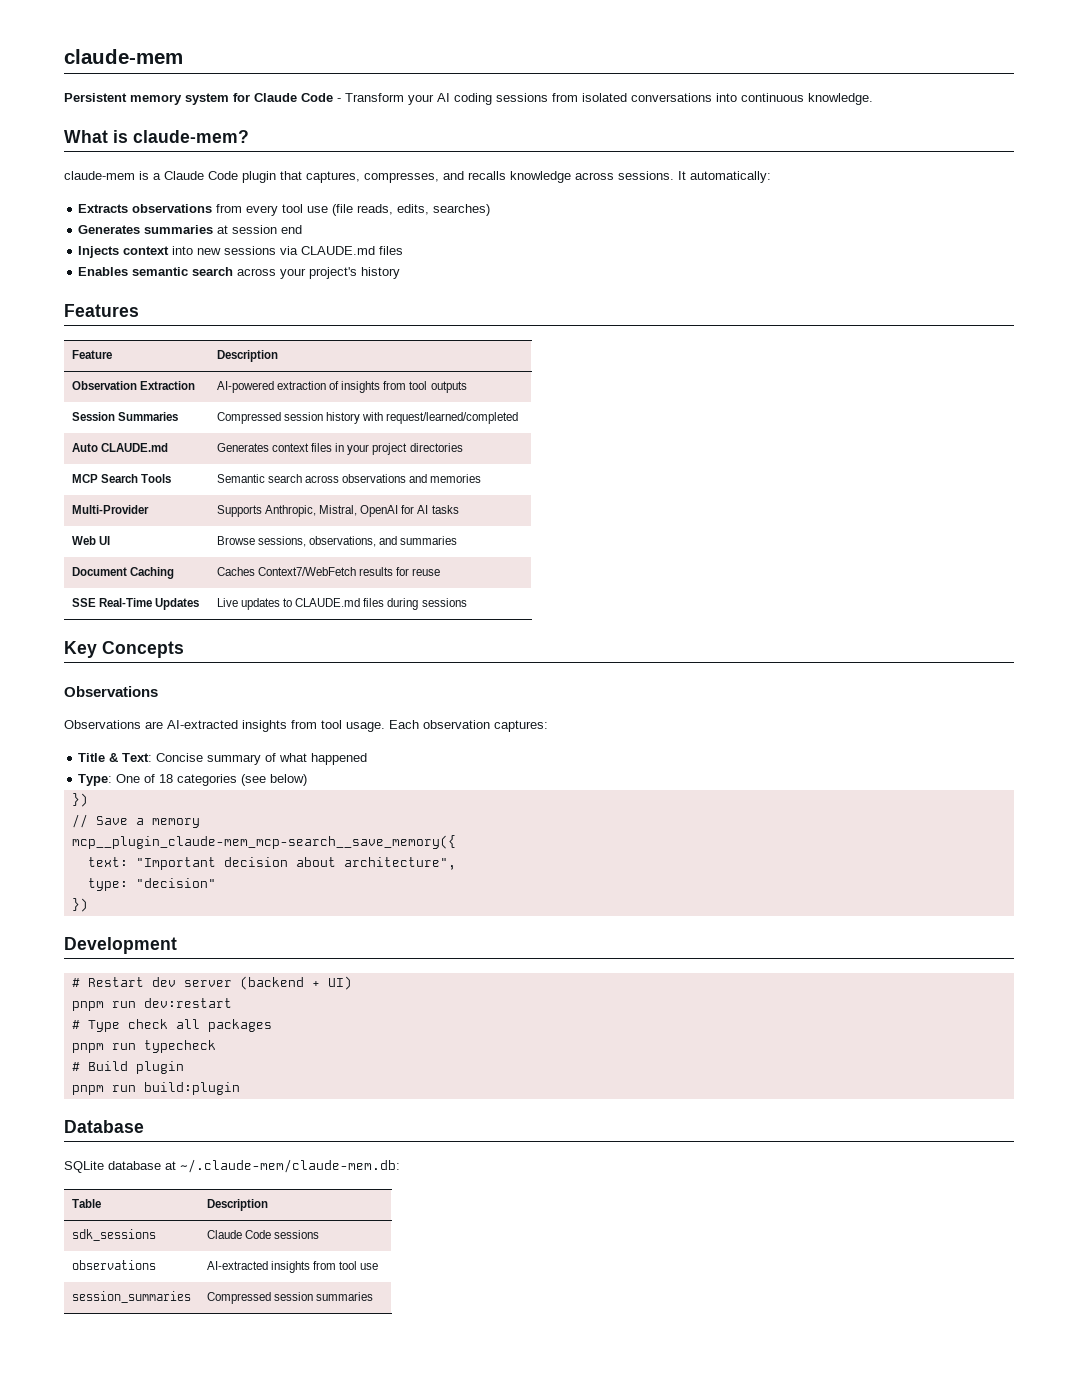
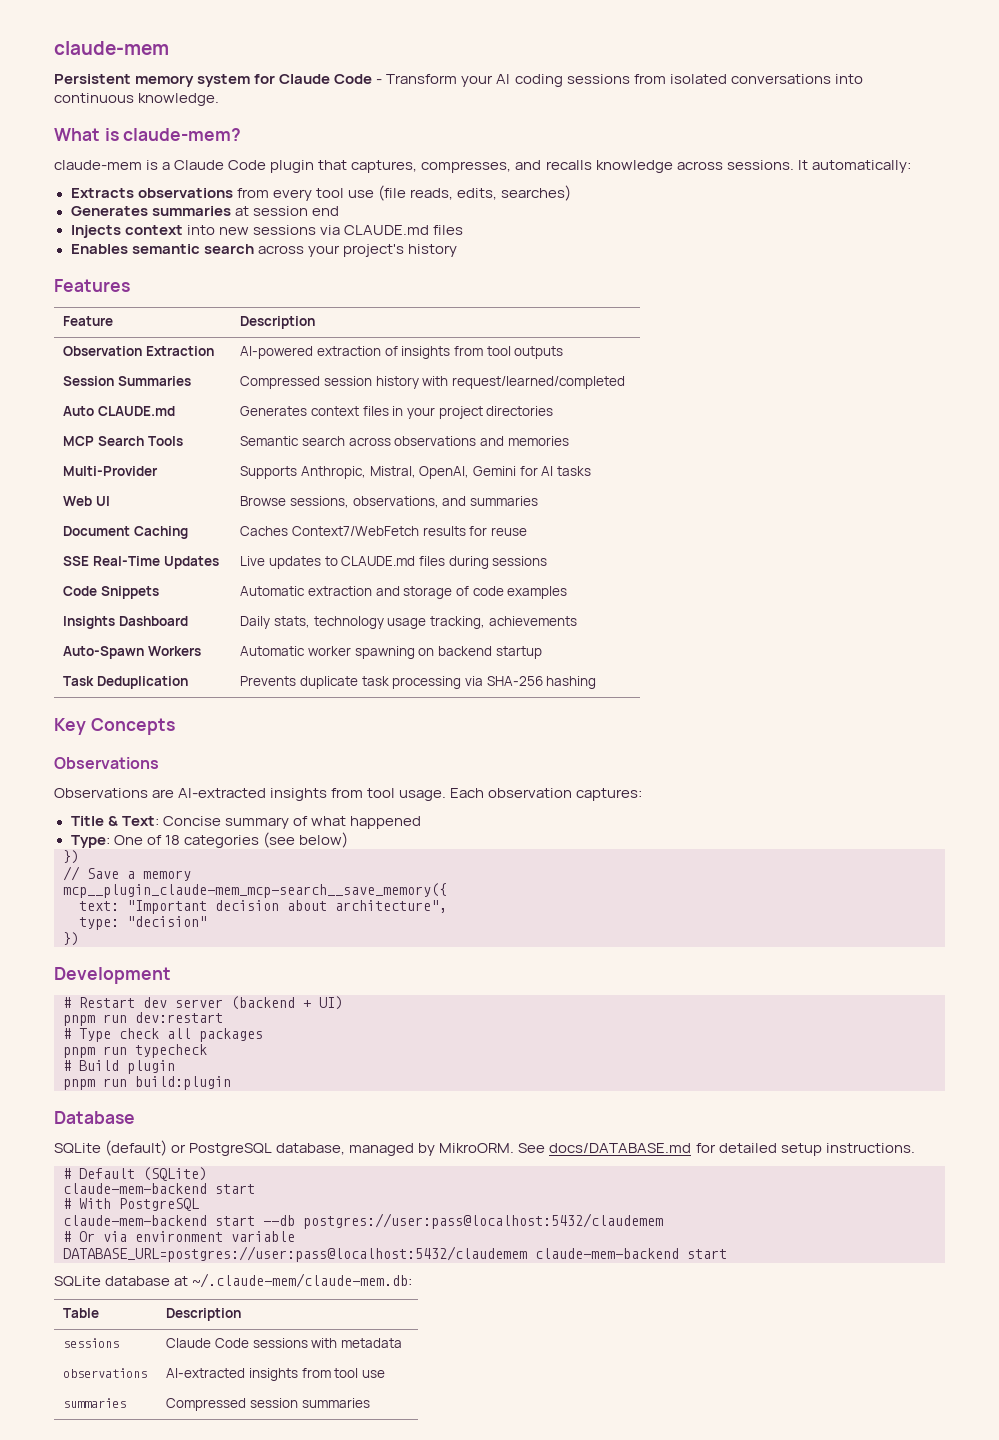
- Multi-Provider | Supports Anthropic, Mistral, OpenAI for AI tasks
+ Multi-Provider | Supports Anthropic, Mistral, OpenAI, Gemini for AI tasks
+ Code Snippets | Automatic extraction and storage of code examples
+ Insights Dashboard | Daily stats, technology usage tracking, achievements
+ Auto-Spawn Workers | Automatic worker spawning on backend startup
+ Task Deduplication | Prevents duplicate task processing via SHA-256 hashing
+ SQLite (default) or PostgreSQL database, managed by MikroORM. See docs/DATABASE.md for detailed setup instructions.
+ # Default (SQLite)
+ claude-mem-backend start
+ # With PostgreSQL
+ claude-mem-backend start --db postgres://user:pass@localhost:5432/claudemem
+ # Or via environment variable
+ DATABASE_URL=postgres://user:pass@localhost:5432/claudemem claude-mem-backend start
- sdk_sessions | Claude Code sessions
+ sessions | Claude Code sessions with metadata
- session_summaries | Compressed session summaries
+ summaries | Compressed session summaries

